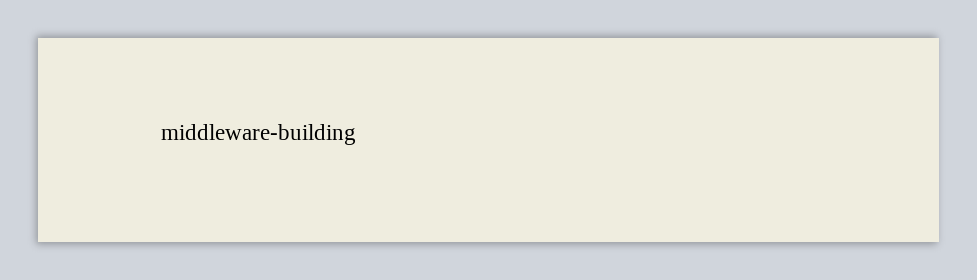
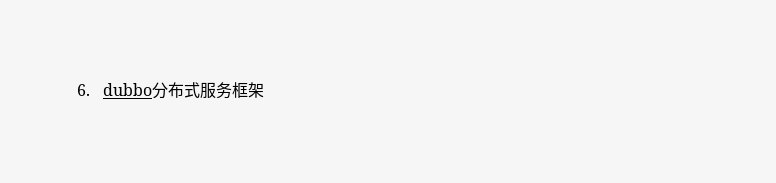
- middleware-building
+ 6. dubbo分布式服务框架

